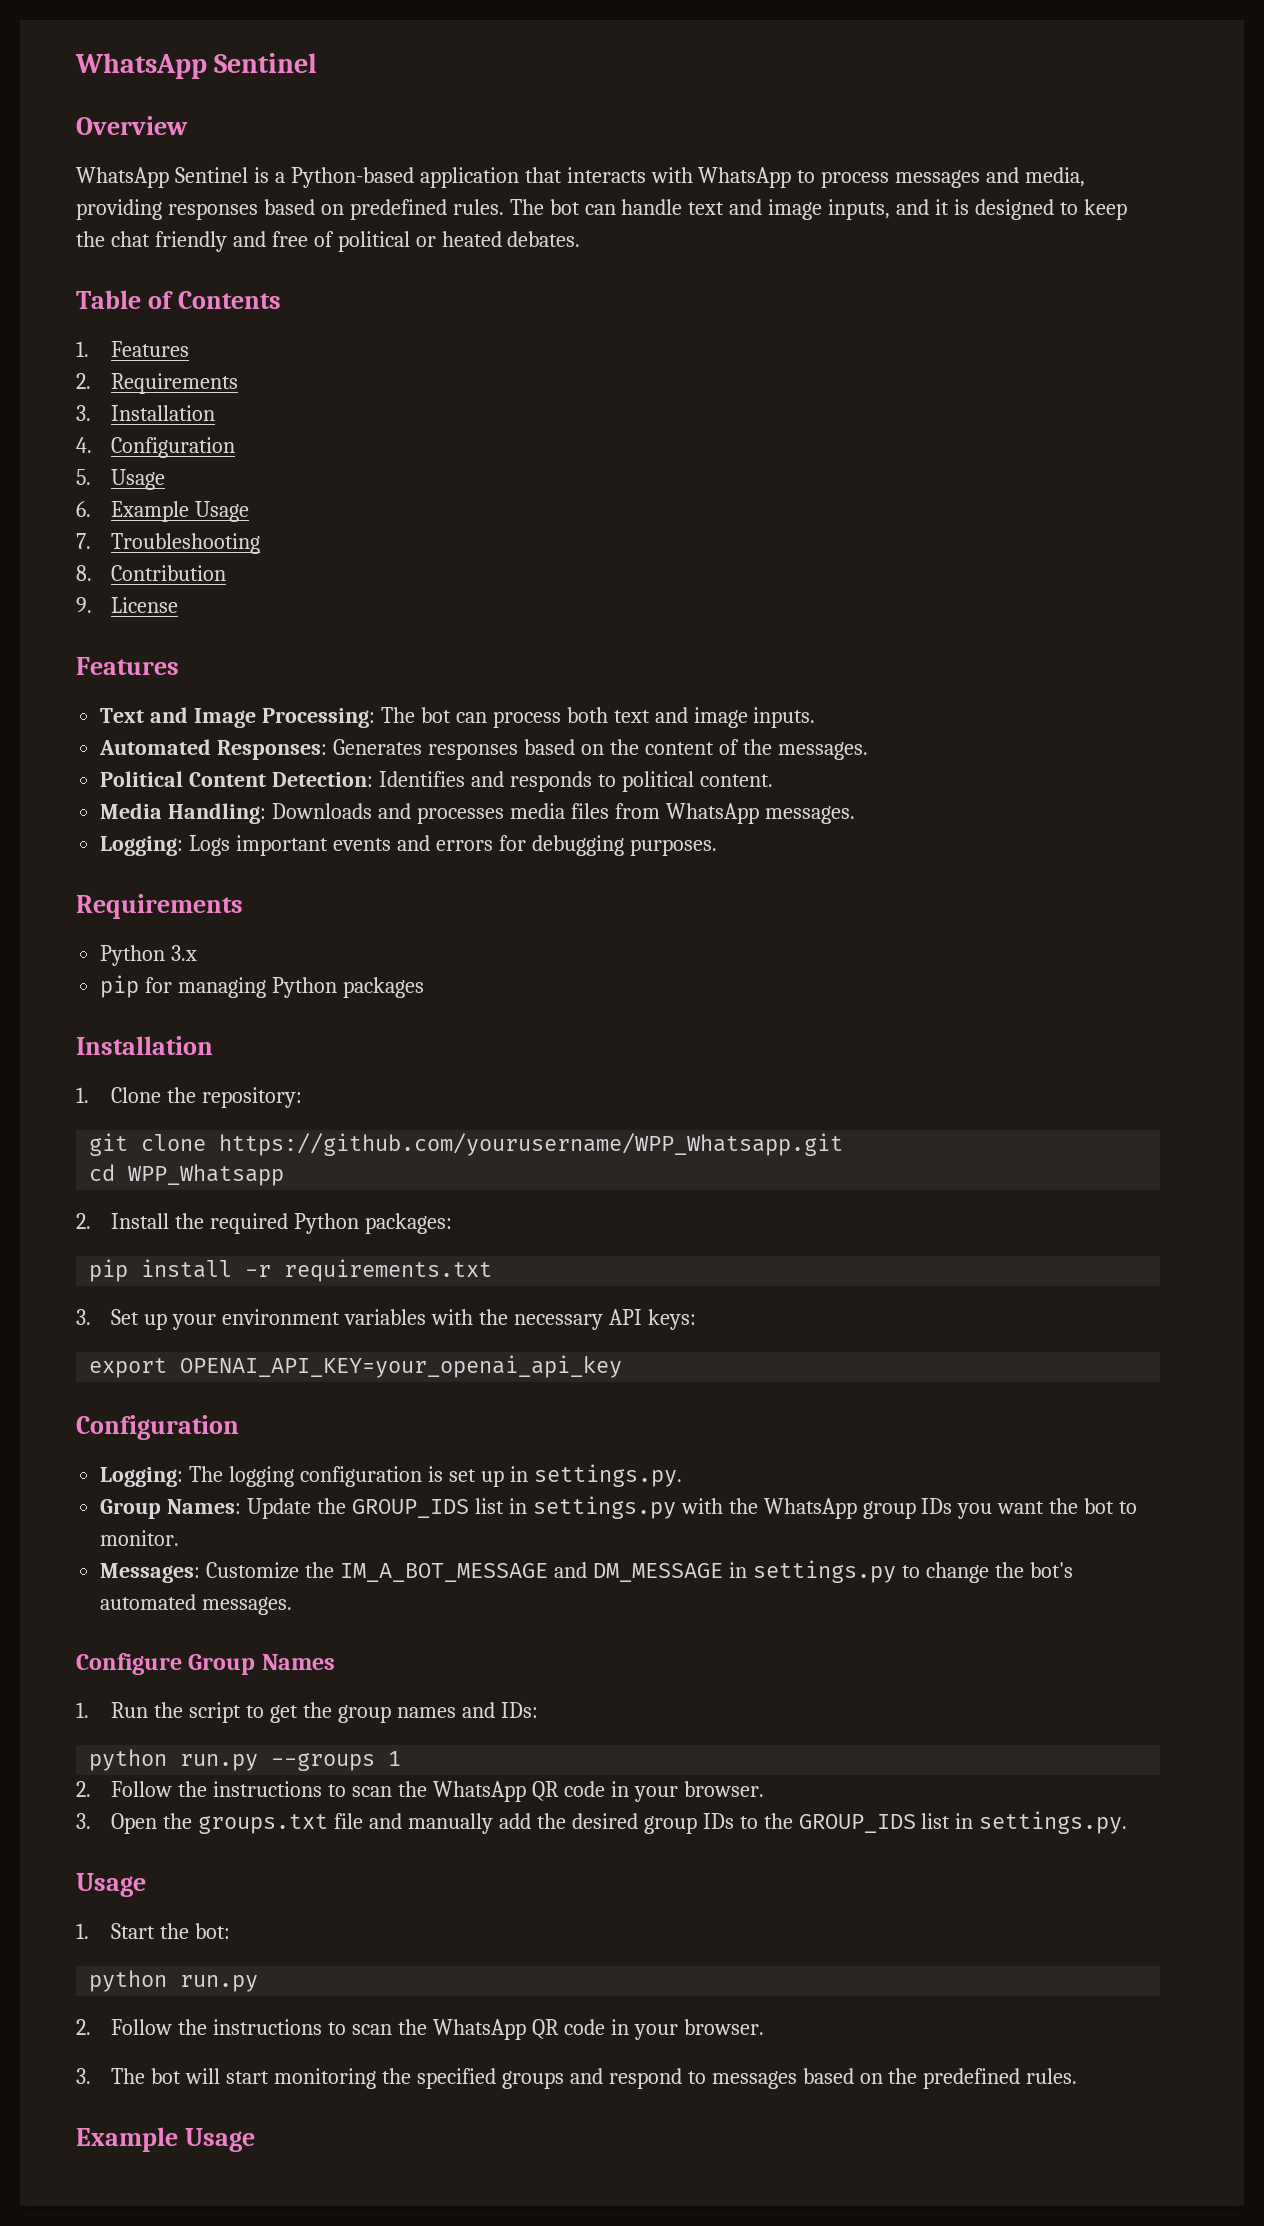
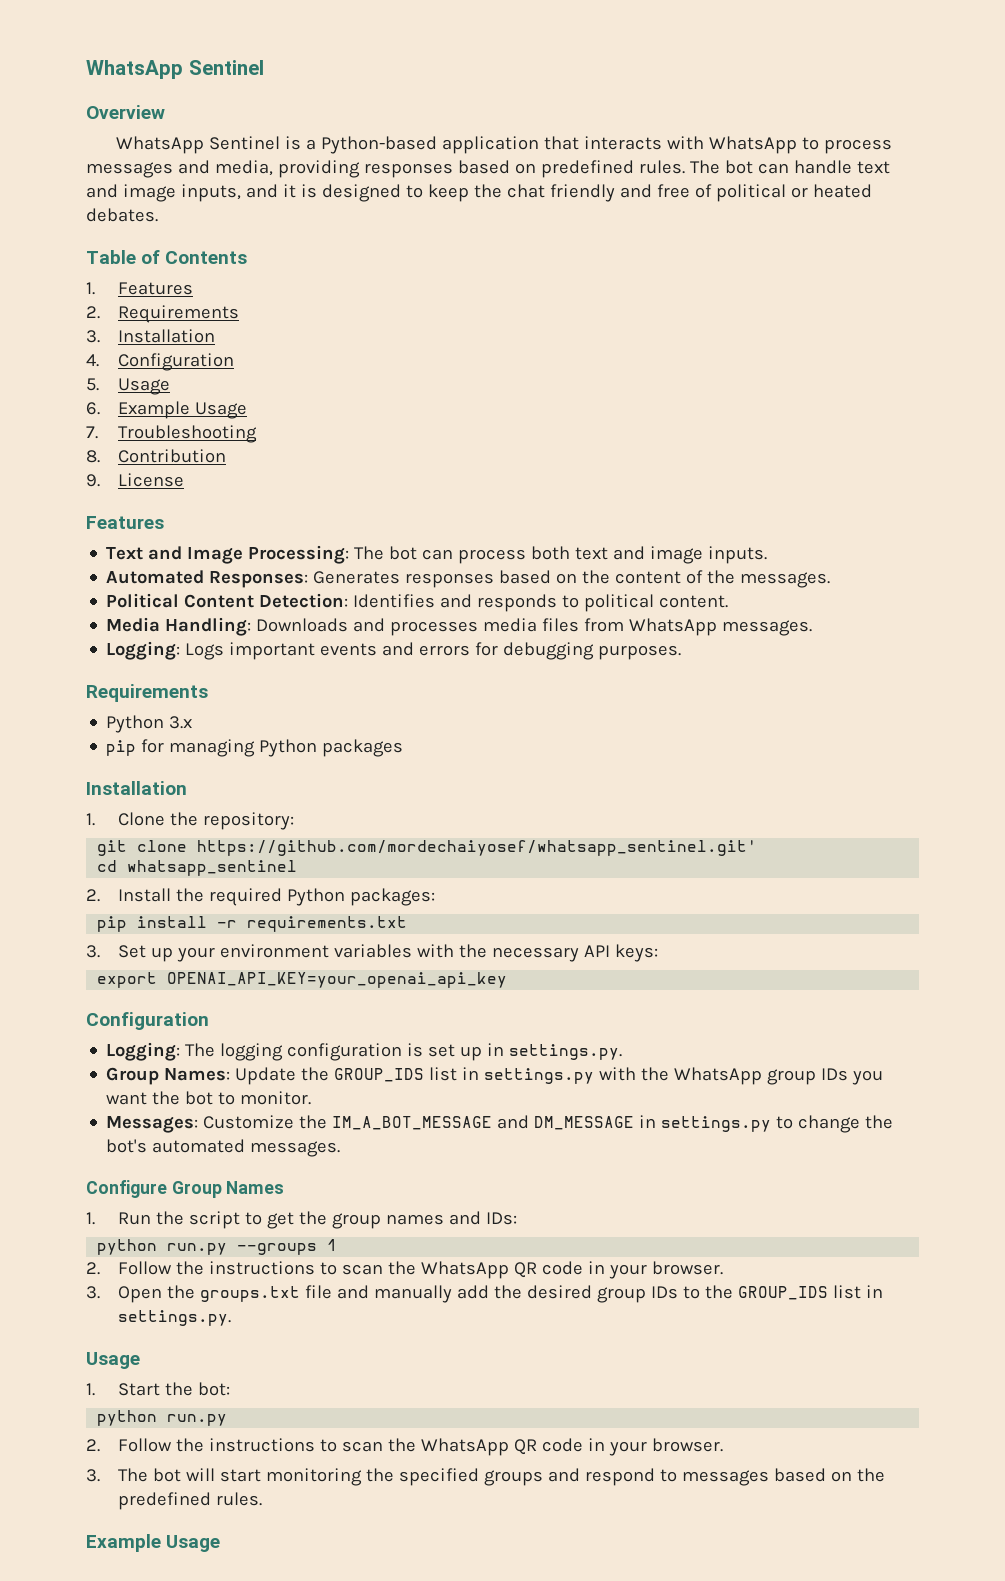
- git clone https://github.com/yourusername/WPP_Whatsapp.git
+ git clone https://github.com/mordechaiyosef/whatsapp_sentinel.git'
- cd WPP_Whatsapp
+ cd whatsapp_sentinel

